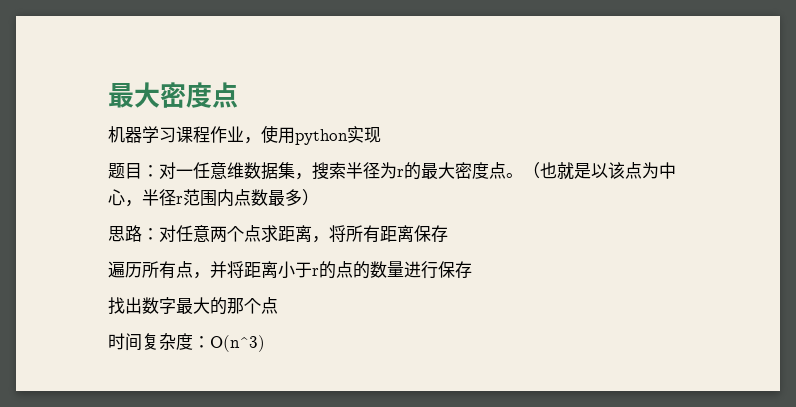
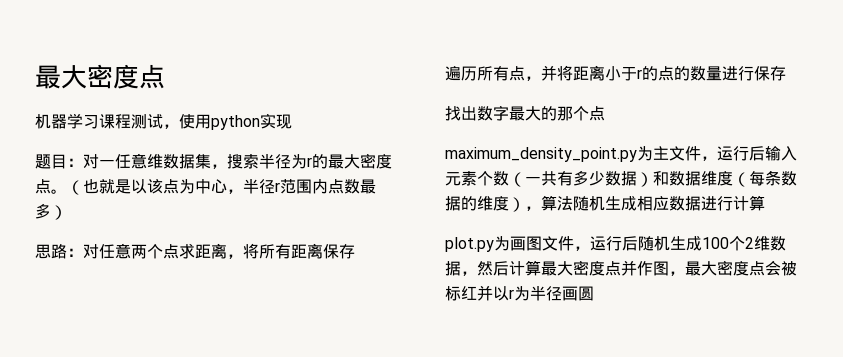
- 机器学习课程作业，使用python实现
+ 机器学习课程测试，使用python实现
- 时间复杂度：O(n^3)
+ maximum_density_point.py为主文件，运行后输入元素个数（一共有多少数据）和数据维度（每条数据的维度），算法随机生成相应数据进行计算
+ plot.py为画图文件，运行后随机生成100个2维数据，然后计算最大密度点并作图，最大密度点会被标红并以r为半径画圆

